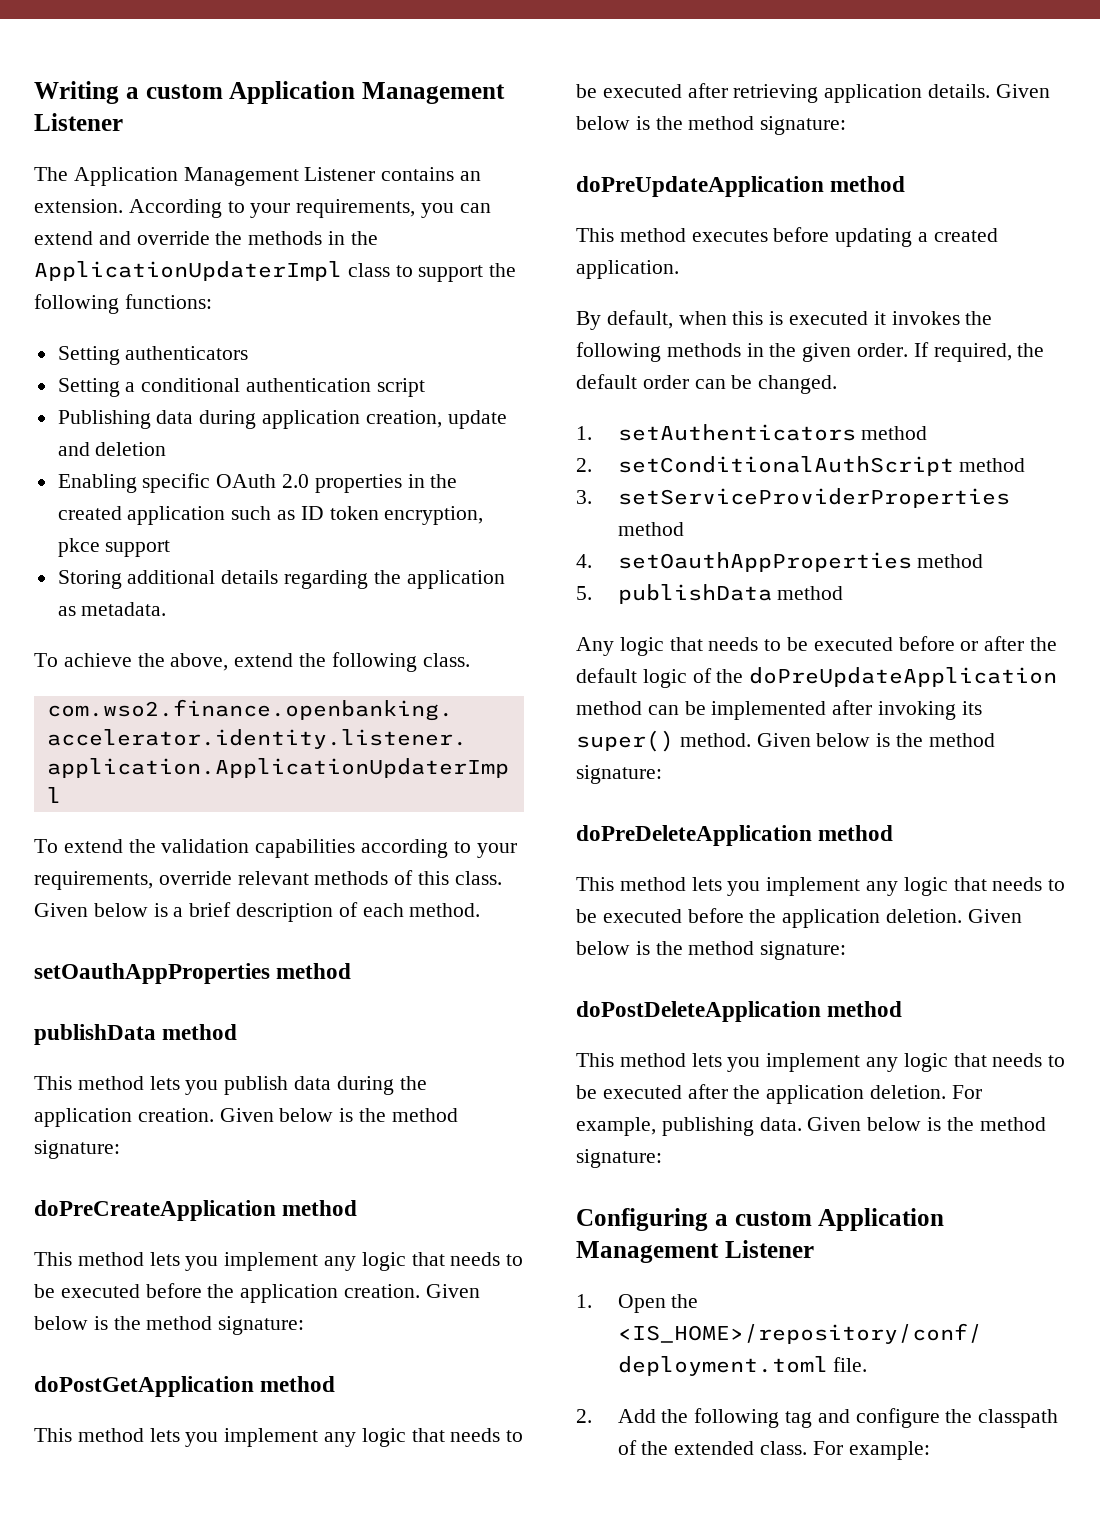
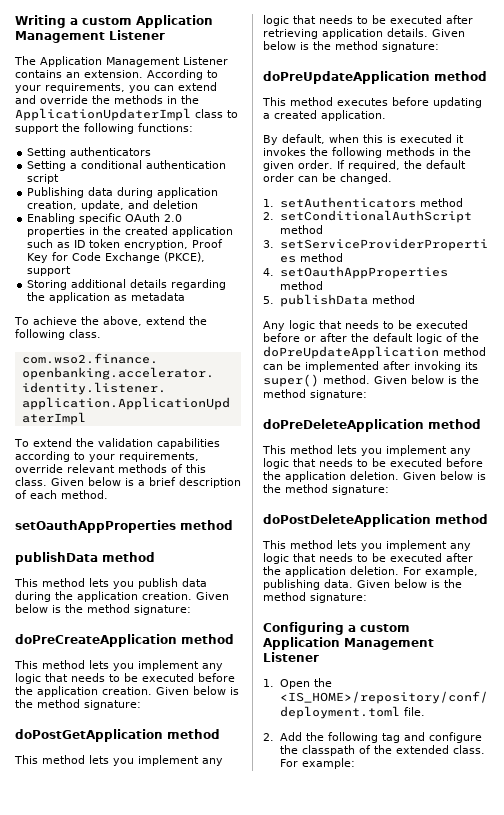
- Publishing data during application creation, update and deletion
+ Publishing data during application creation, update, and deletion
- Enabling specific OAuth 2.0 properties in the created application such as ID token encryption, pkce support
+ Enabling specific OAuth 2.0 properties in the created application such as ID token encryption, Proof Key for Code Exchange (PKCE), support
- Storing additional details regarding the application as metadata.
+ Storing additional details regarding the application as metadata

